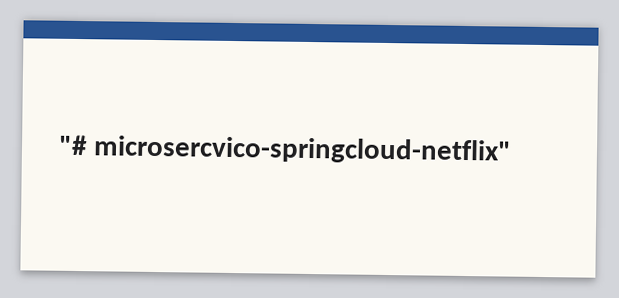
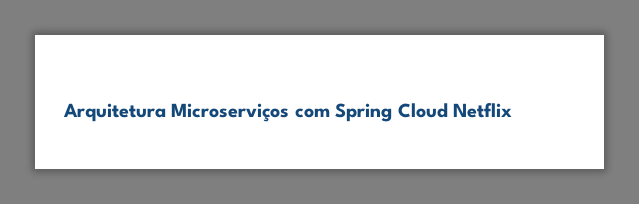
- "# microsercvico-springcloud-netflix"
+ Arquitetura Microserviços com Spring Cloud Netflix

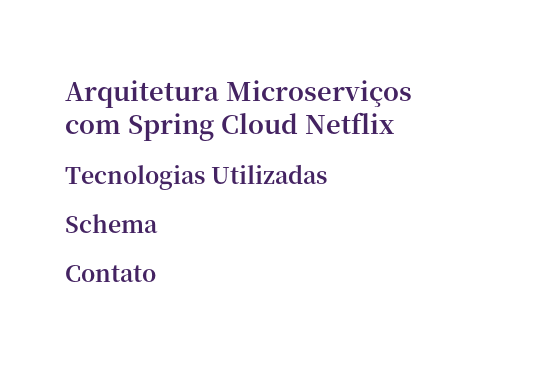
+ Tecnologias Utilizadas
+ Schema
+ Contato

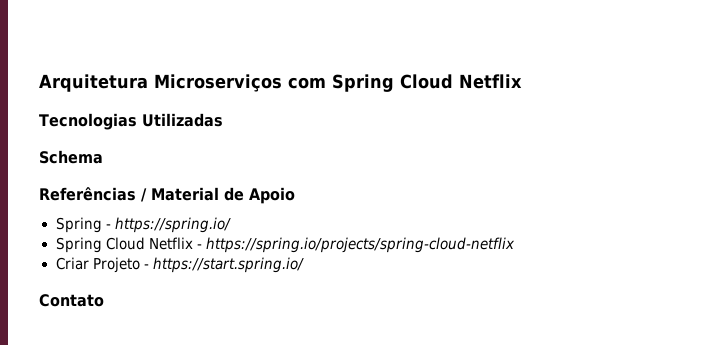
+ Referências / Material de Apoio
+ Spring - https://spring.io/
+ Spring Cloud Netflix - https://spring.io/projects/spring-cloud-netflix
+ Criar Projeto - https://start.spring.io/

